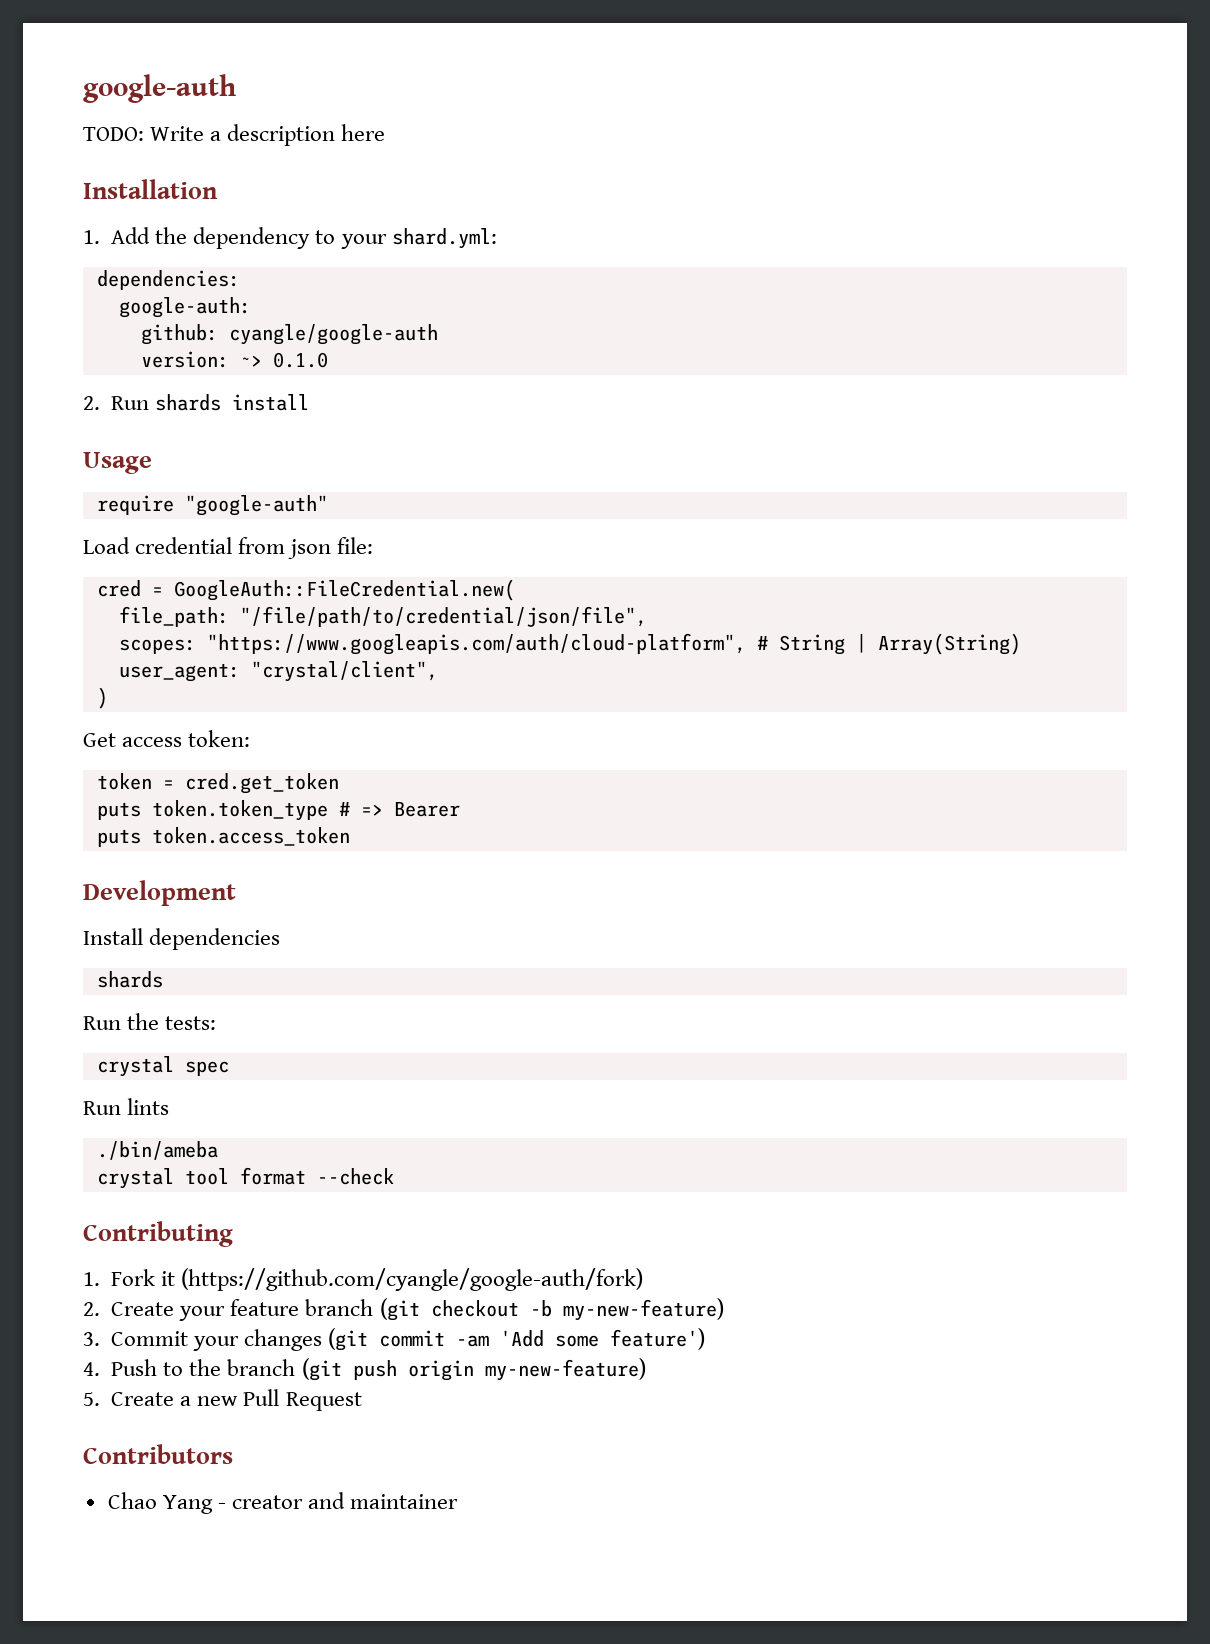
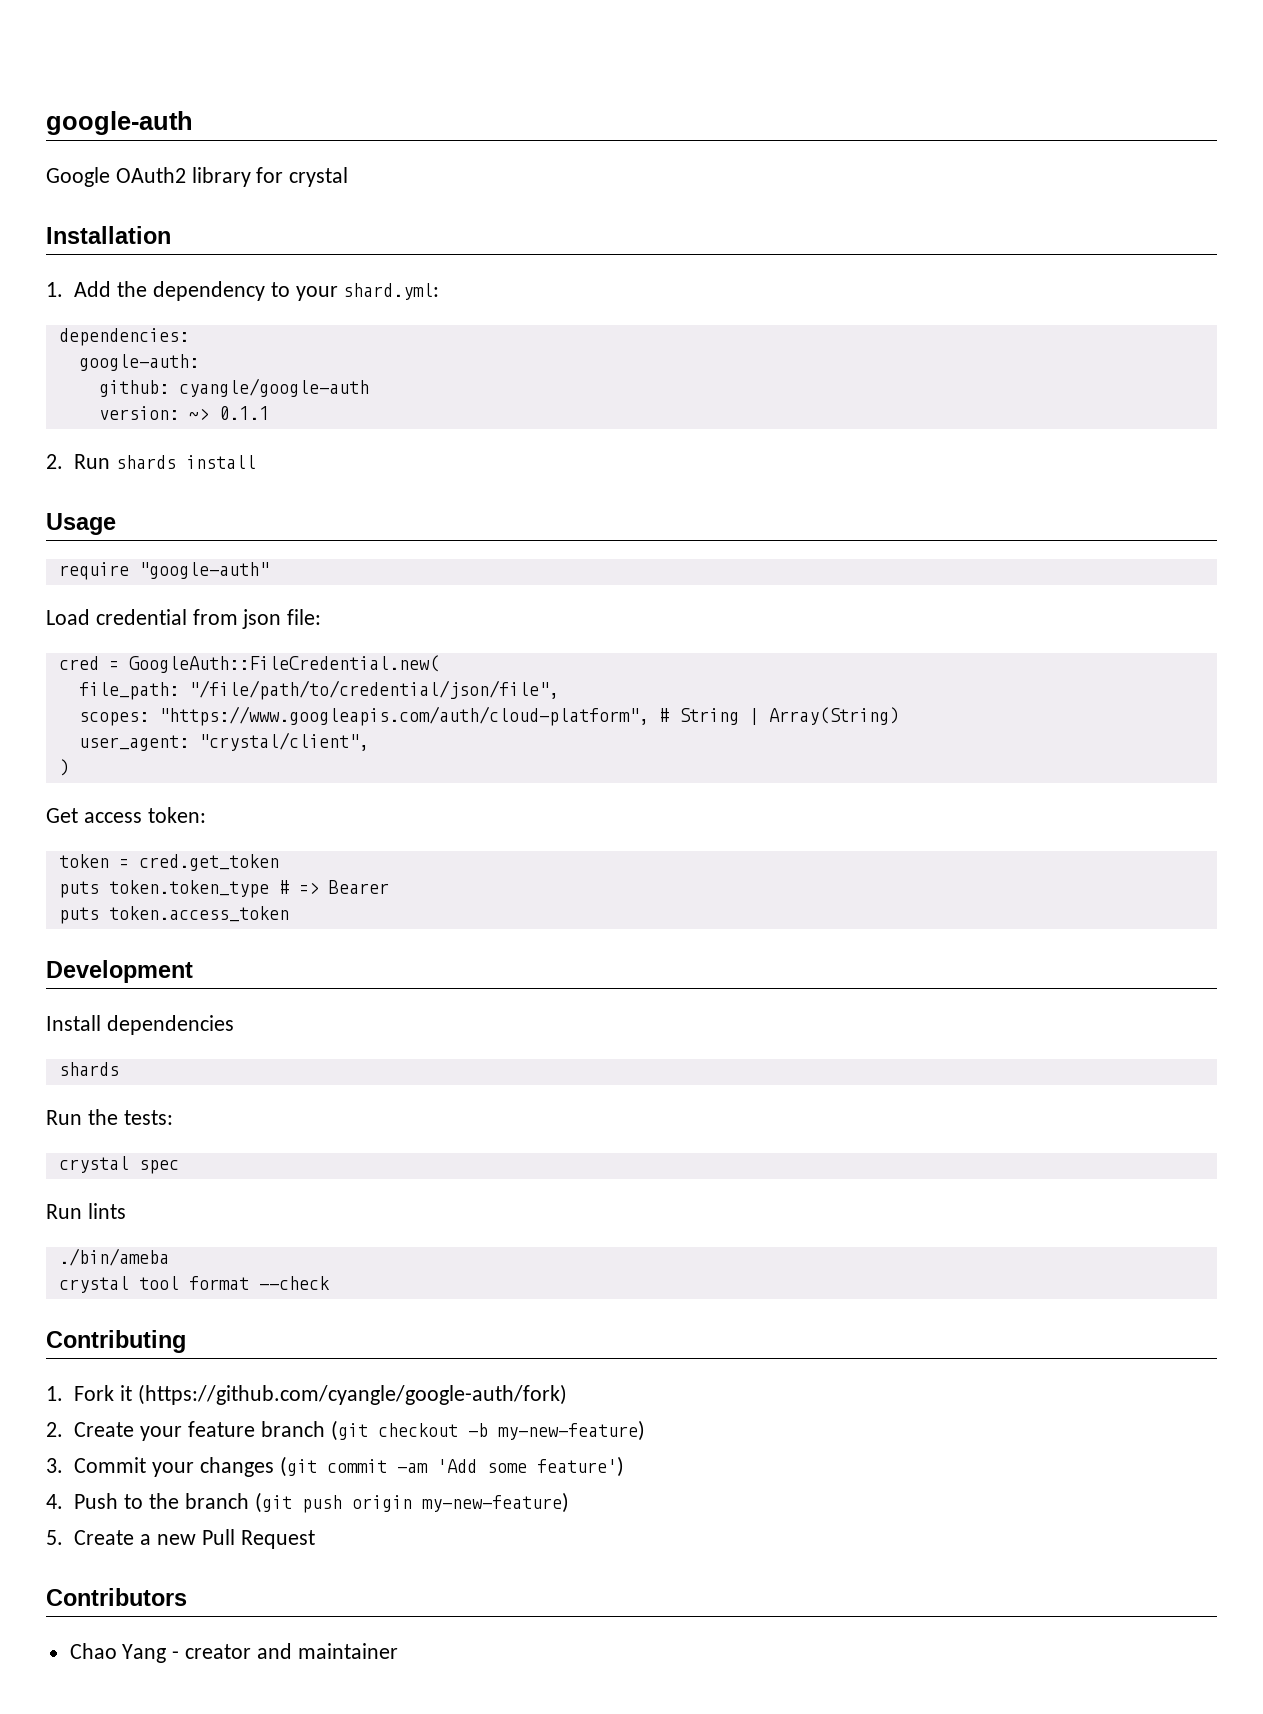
- TODO: Write a description here
+ Google OAuth2 library for crystal
- version: ~> 0.1.0
+ version: ~> 0.1.1

